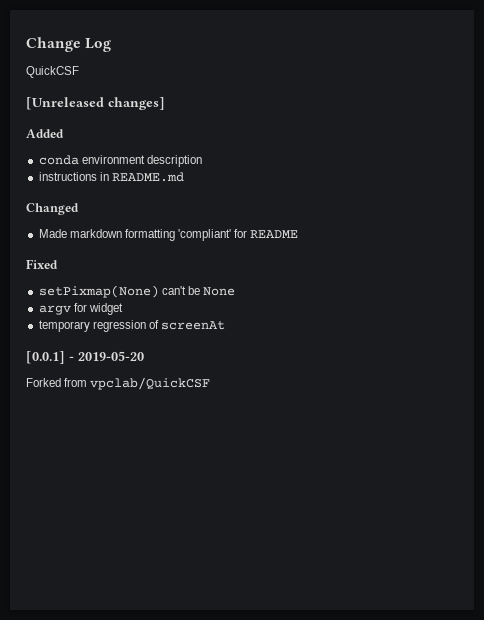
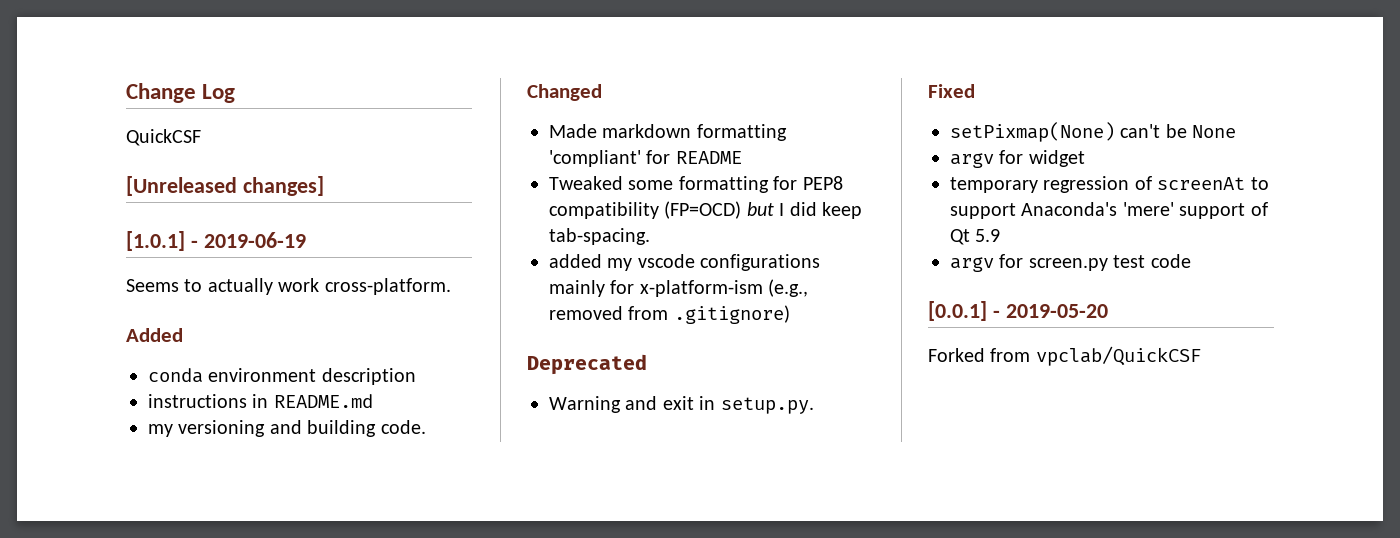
+ [1.0.1] - 2019-06-19
+ Seems to actually work cross-platform.
+ my versioning and building code.
+ Tweaked some formatting for PEP8 compatibility (FP=OCD) but I did keep tab-spacing.
+ added my vscode configurations mainly for x-platform-ism (e.g., removed from .gitignore)
+ Deprecated
+ Warning and exit in setup.py.
- temporary regression of screenAt
+ temporary regression of screenAt to support Anaconda's 'mere' support of Qt 5.9
+ argv for screen.py test code

